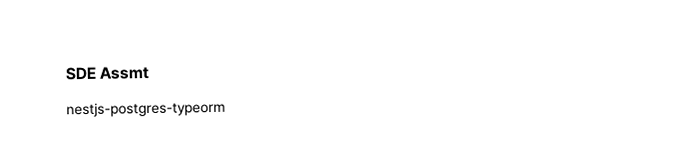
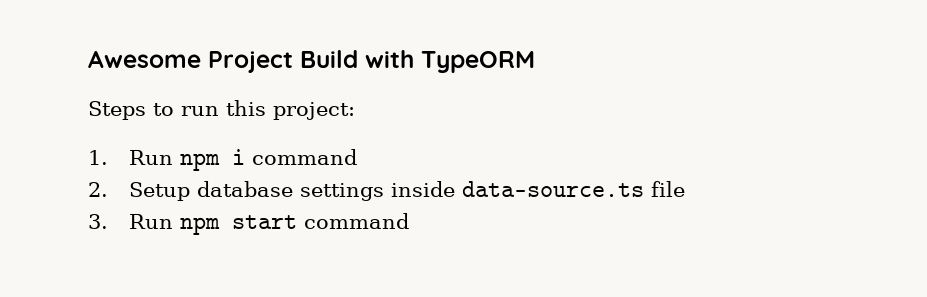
- SDE Assmt
- nestjs-postgres-typeorm
+ Awesome Project Build with TypeORM
+ Steps to run this project:
+ 1. Run npm i command
+ 2. Setup database settings inside data-source.ts file
+ 3. Run npm start command

